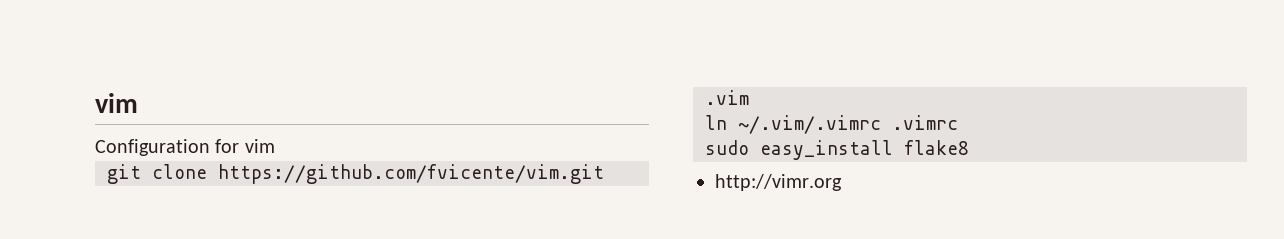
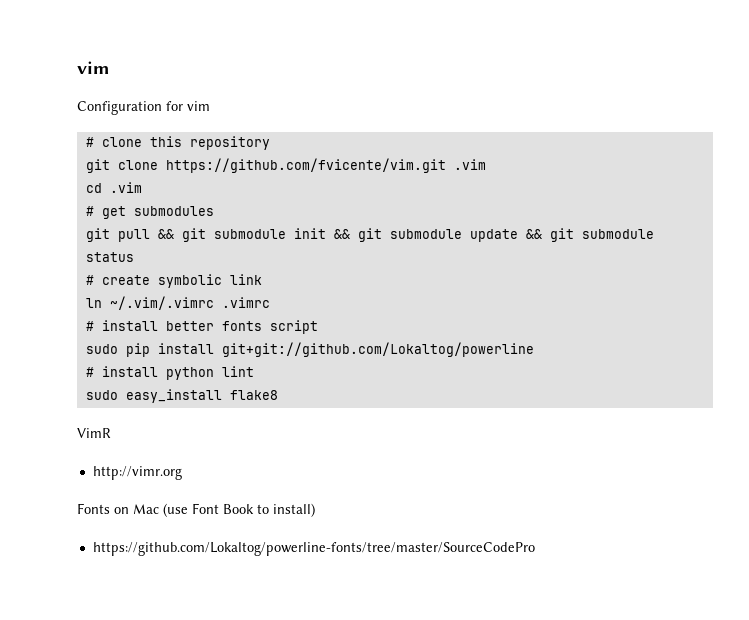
+ # clone this repository
+ cd .vim
+ # get submodules
+ git pull && git submodule init && git submodule update && git submodule status
+ # create symbolic link
  ln ~/.vim/.vimrc .vimrc
+ # install better fonts script
+ sudo pip install git+git://github.com/Lokaltog/powerline
+ # install python lint
+ VimR
+ Fonts on Mac (use Font Book to install)
+ https://github.com/Lokaltog/powerline-fonts/tree/master/SourceCodePro

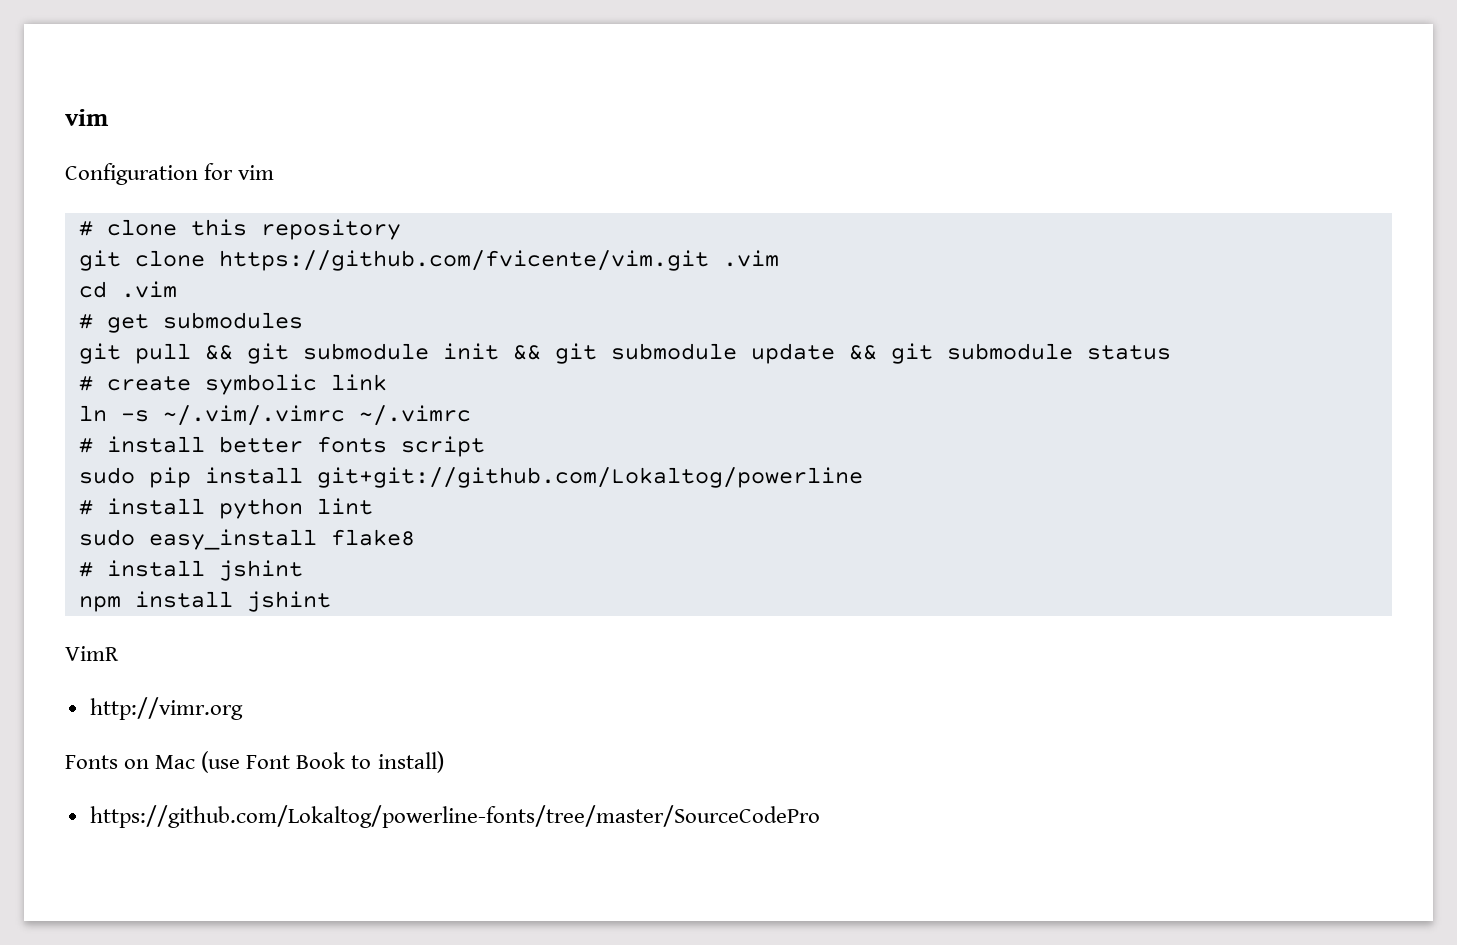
- ln ~/.vim/.vimrc .vimrc
+ ln -s ~/.vim/.vimrc ~/.vimrc
+ # install jshint
+ npm install jshint

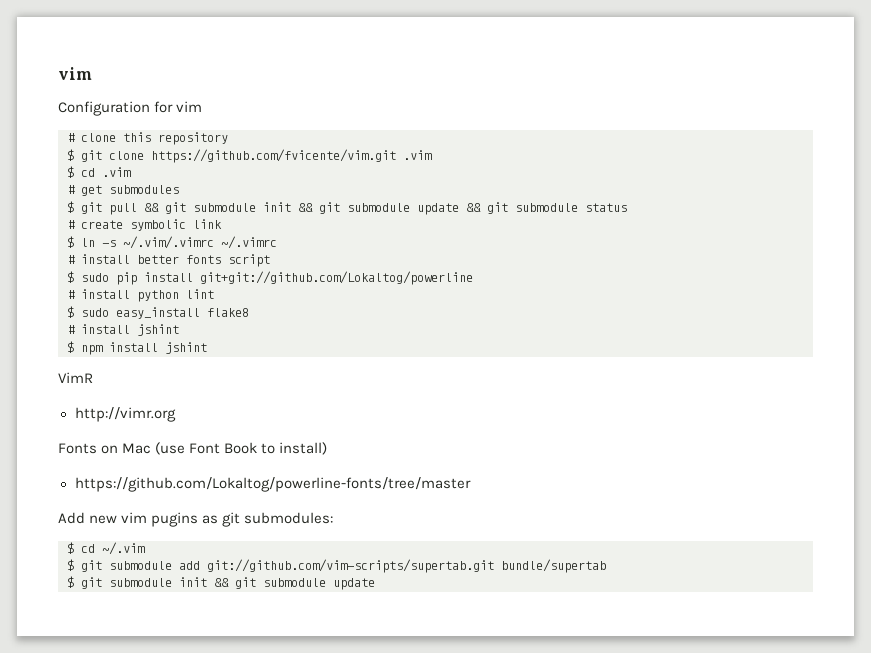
- git clone https://github.com/fvicente/vim.git .vim
+ $ git clone https://github.com/fvicente/vim.git .vim
- cd .vim
+ $ cd .vim
- git pull && git submodule init && git submodule update && git submodule status
+ $ git pull && git submodule init && git submodule update && git submodule status
- ln -s ~/.vim/.vimrc ~/.vimrc
+ $ ln -s ~/.vim/.vimrc ~/.vimrc
- sudo pip install git+git://github.com/Lokaltog/powerline
+ $ sudo pip install git+git://github.com/Lokaltog/powerline
- sudo easy_install flake8
+ $ sudo easy_install flake8
- npm install jshint
+ $ npm install jshint
- https://github.com/Lokaltog/powerline-fonts/tree/master/SourceCodePro
+ https://github.com/Lokaltog/powerline-fonts/tree/master
+ Add new vim pugins as git submodules:
+ $ cd ~/.vim
+ $ git submodule add git://github.com/vim-scripts/supertab.git bundle/supertab
+ $ git submodule init && git submodule update

